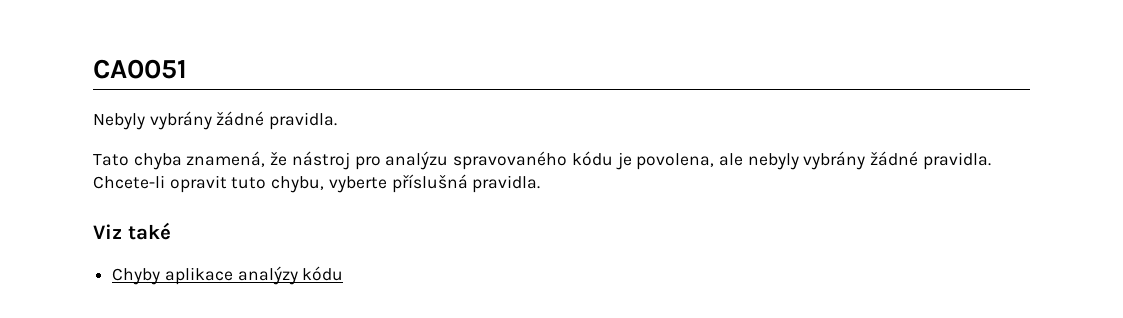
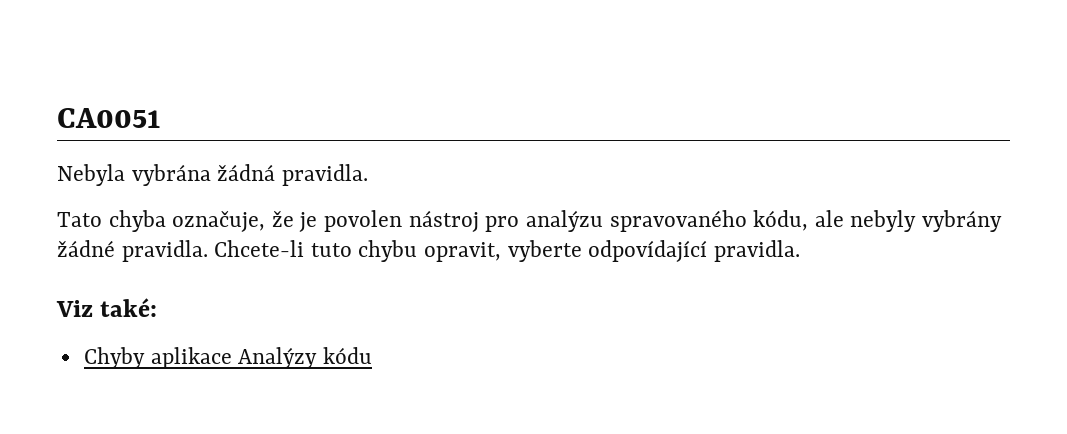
- Nebyly vybrány žádné pravidla.
+ Nebyla vybrána žádná pravidla.
- Tato chyba znamená, že nástroj pro analýzu spravovaného kódu je povolena, ale nebyly vybrány žádné pravidla.
+ Tato chyba označuje, že je povolen nástroj pro analýzu spravovaného kódu, ale nebyly vybrány žádné pravidla.
- Chcete-li opravit tuto chybu, vyberte příslušná pravidla.
+ Chcete-li tuto chybu opravit, vyberte odpovídající pravidla.
- Viz také
+ Viz také:
- Chyby aplikace analýzy kódu
+ Chyby aplikace Analýzy kódu

